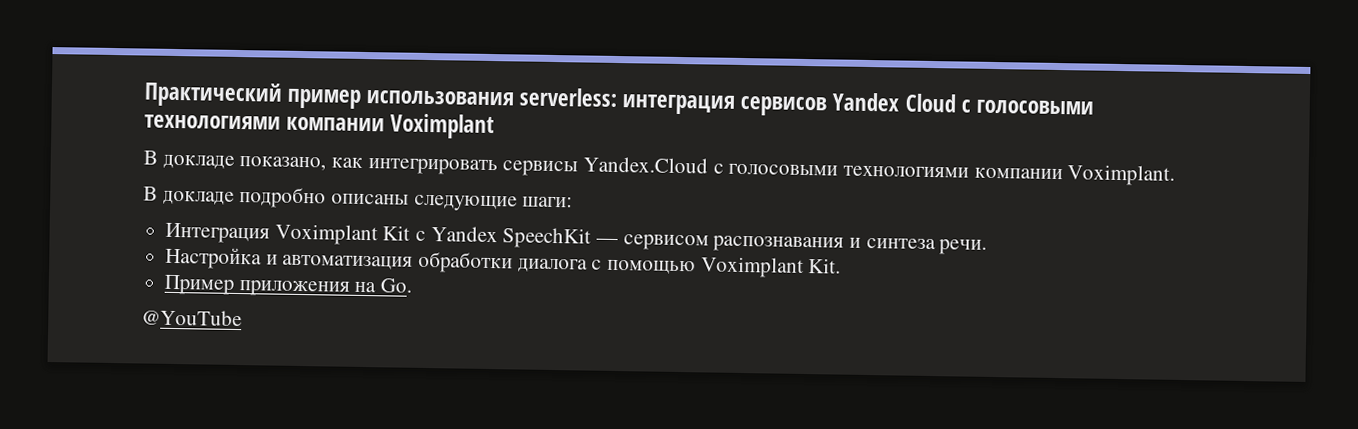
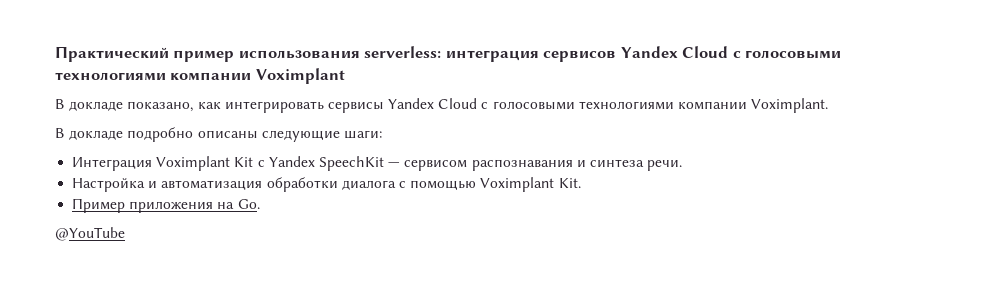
- В докладе показано, как интегрировать сервисы Yandex.Cloud с голосовыми технологиями компании Voximplant.
+ В докладе показано, как интегрировать сервисы Yandex Cloud с голосовыми технологиями компании Voximplant.

